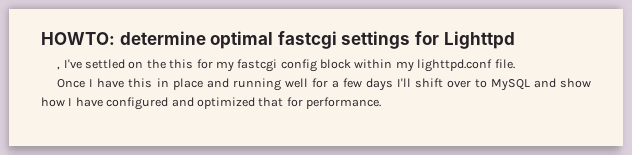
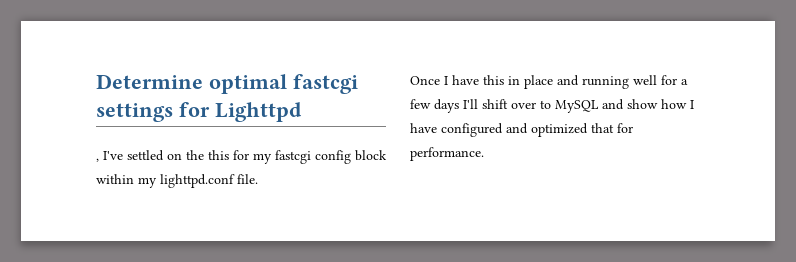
- HOWTO: determine optimal fastcgi settings for Lighttpd
+ Determine optimal fastcgi settings for Lighttpd

